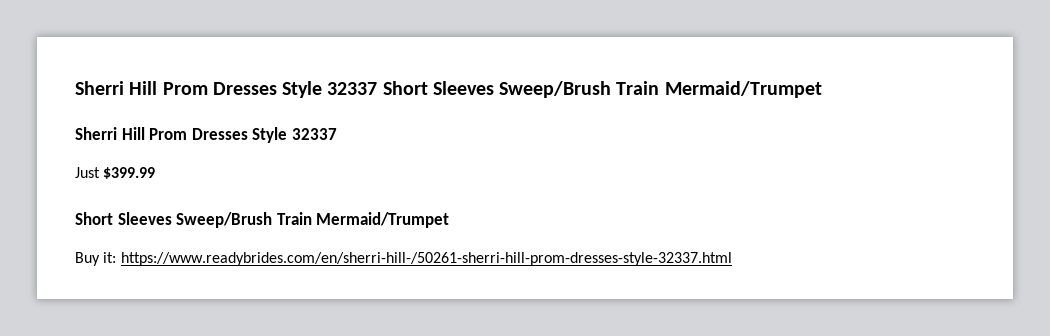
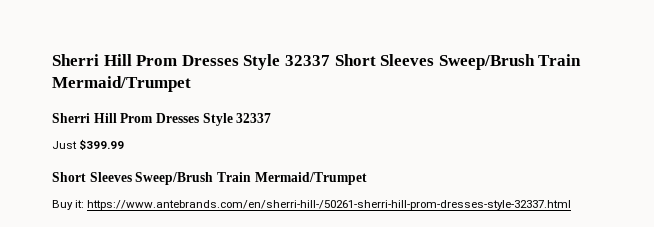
- Buy it: https://www.readybrides.com/en/sherri-hill-/50261-sherri-hill-prom-dresses-style-32337.html
+ Buy it: https://www.antebrands.com/en/sherri-hill-/50261-sherri-hill-prom-dresses-style-32337.html

